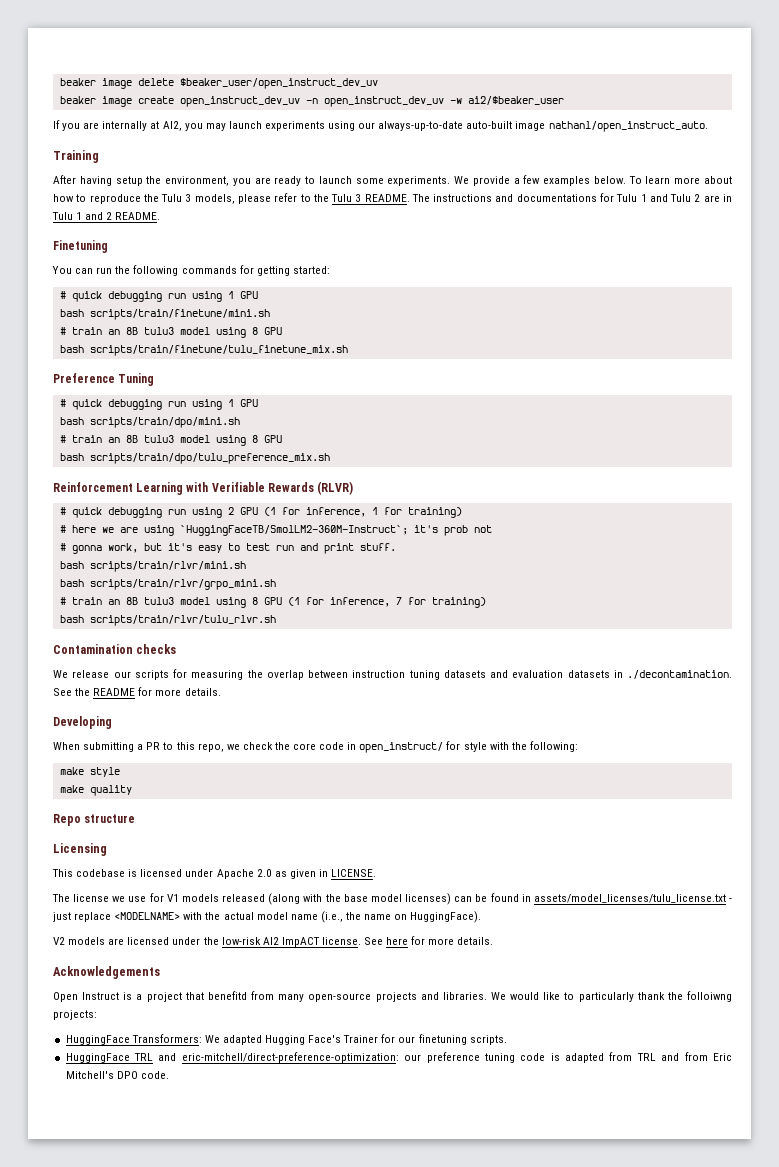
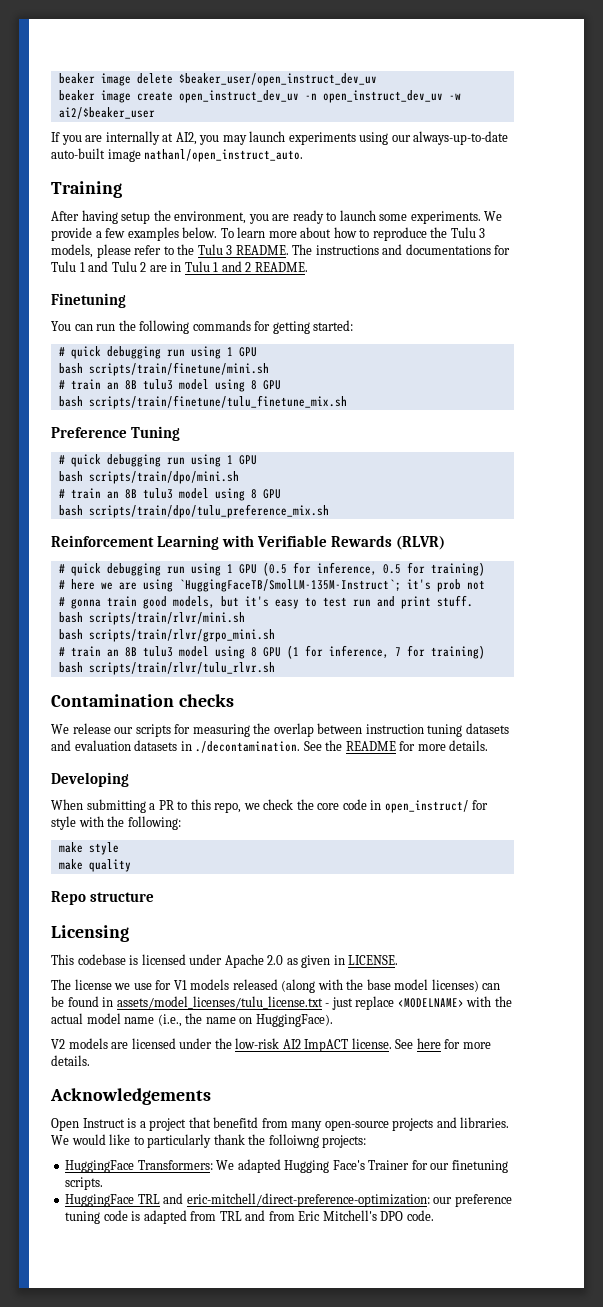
- # quick debugging run using 2 GPU (1 for inference, 1 for training)
+ # quick debugging run using 1 GPU (0.5 for inference, 0.5 for training)
- # here we are using `HuggingFaceTB/SmolLM2-360M-Instruct`; it's prob not
+ # here we are using `HuggingFaceTB/SmolLM-135M-Instruct`; it's prob not
- # gonna work, but it's easy to test run and print stuff.
+ # gonna train good models, but it's easy to test run and print stuff.

